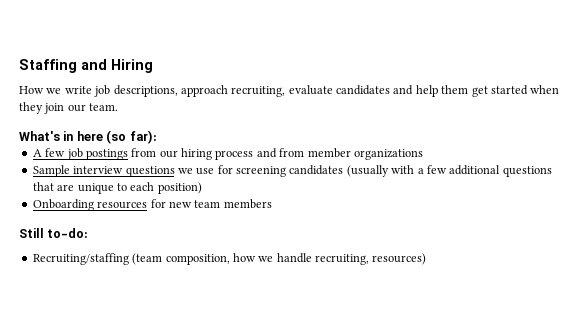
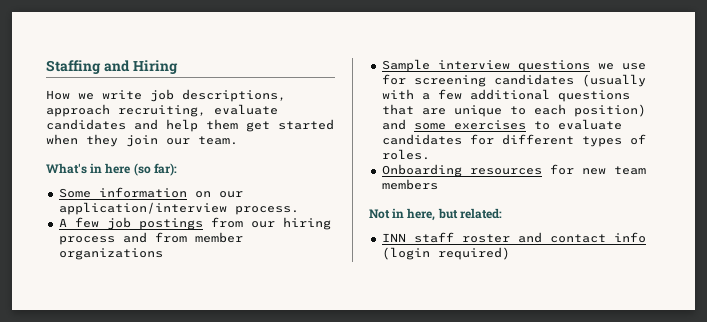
+ Some information on our application/interview process.
- Sample interview questions we use for screening candidates (usually with a few additional questions that are unique to each position)
+ Sample interview questions we use for screening candidates (usually with a few additional questions that are unique to each position) and some exercises to evaluate candidates for different types of roles.
- Still to-do:
- Recruiting/staffing (team composition, how we handle recruiting, resources)
+ Not in here, but related:
+ INN staff roster and contact info (login required)

